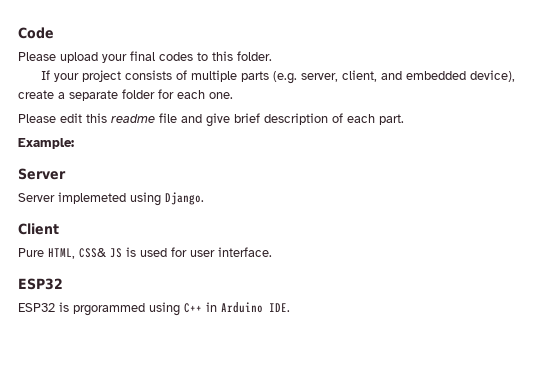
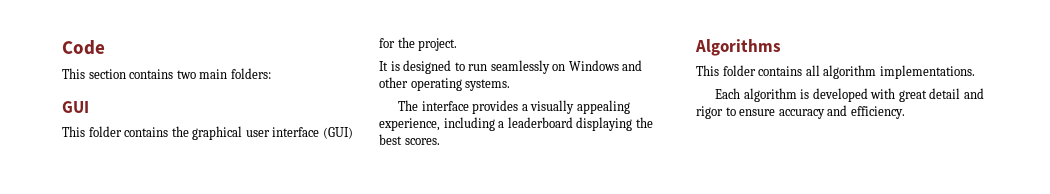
- Please upload your final codes to this folder.
- If your project consists of multiple parts (e.g. server, client, and embedded device), create a separate folder for each one.
- Please edit this readme file and give brief description of each part.
- Example:
- Server
- Server implemeted using Django.
- Client
- Pure HTML, CSS& JS is used for user interface.
- ESP32
- ESP32 is prgorammed using C++ in Arduino IDE.
+ This section contains two main folders:
+ GUI
+ This folder contains the graphical user interface (GUI) for the project.
+ It is designed to run seamlessly on Windows and other operating systems.
+ The interface provides a visually appealing experience, including a leaderboard displaying the best scores.
+ Algorithms
+ This folder contains all algorithm implementations.
+ Each algorithm is developed with great detail and rigor to ensure accuracy and efficiency.

